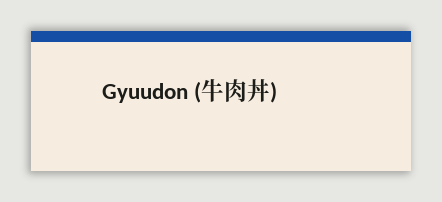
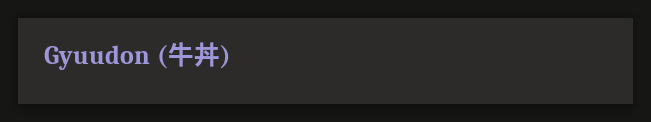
- Gyuudon (牛肉丼)
+ Gyuudon (牛丼)

